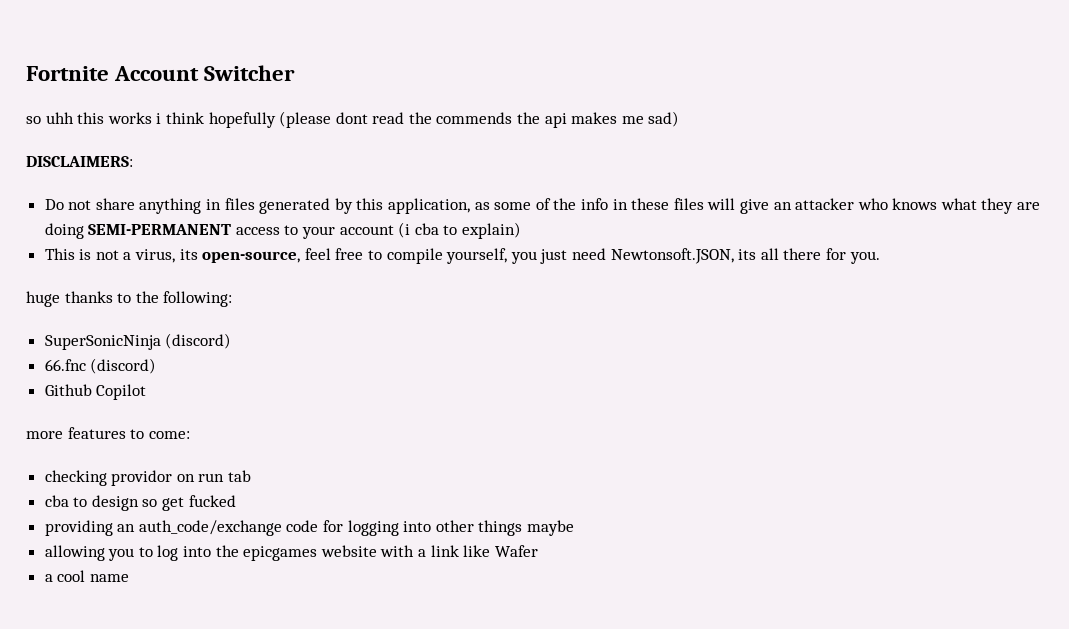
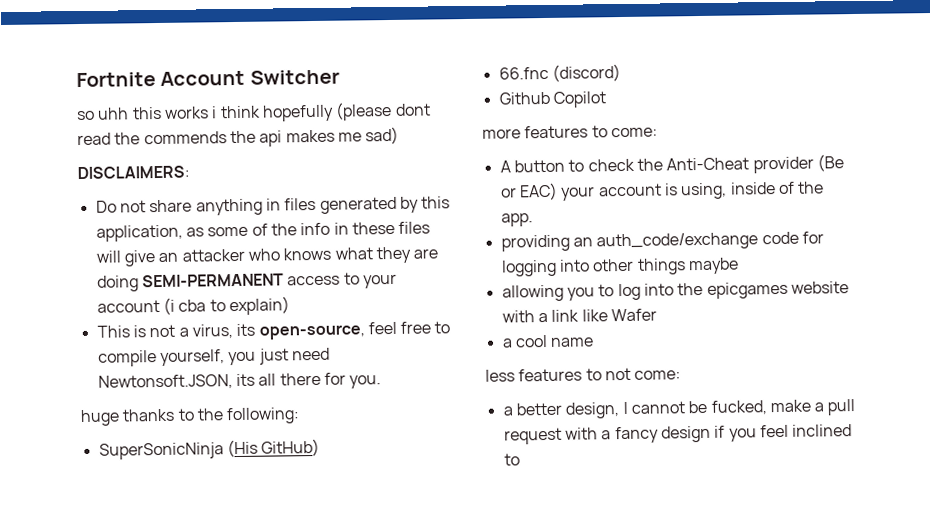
- SuperSonicNinja (discord)
+ SuperSonicNinja (His GitHub)
- checking providor on run tab
- cba to design so get fucked
+ A button to check the Anti-Cheat provider (Be or EAC) your account is using, inside of the app.
+ less features to not come:
+ a better design, I cannot be fucked, make a pull request with a fancy design if you feel inclined to

